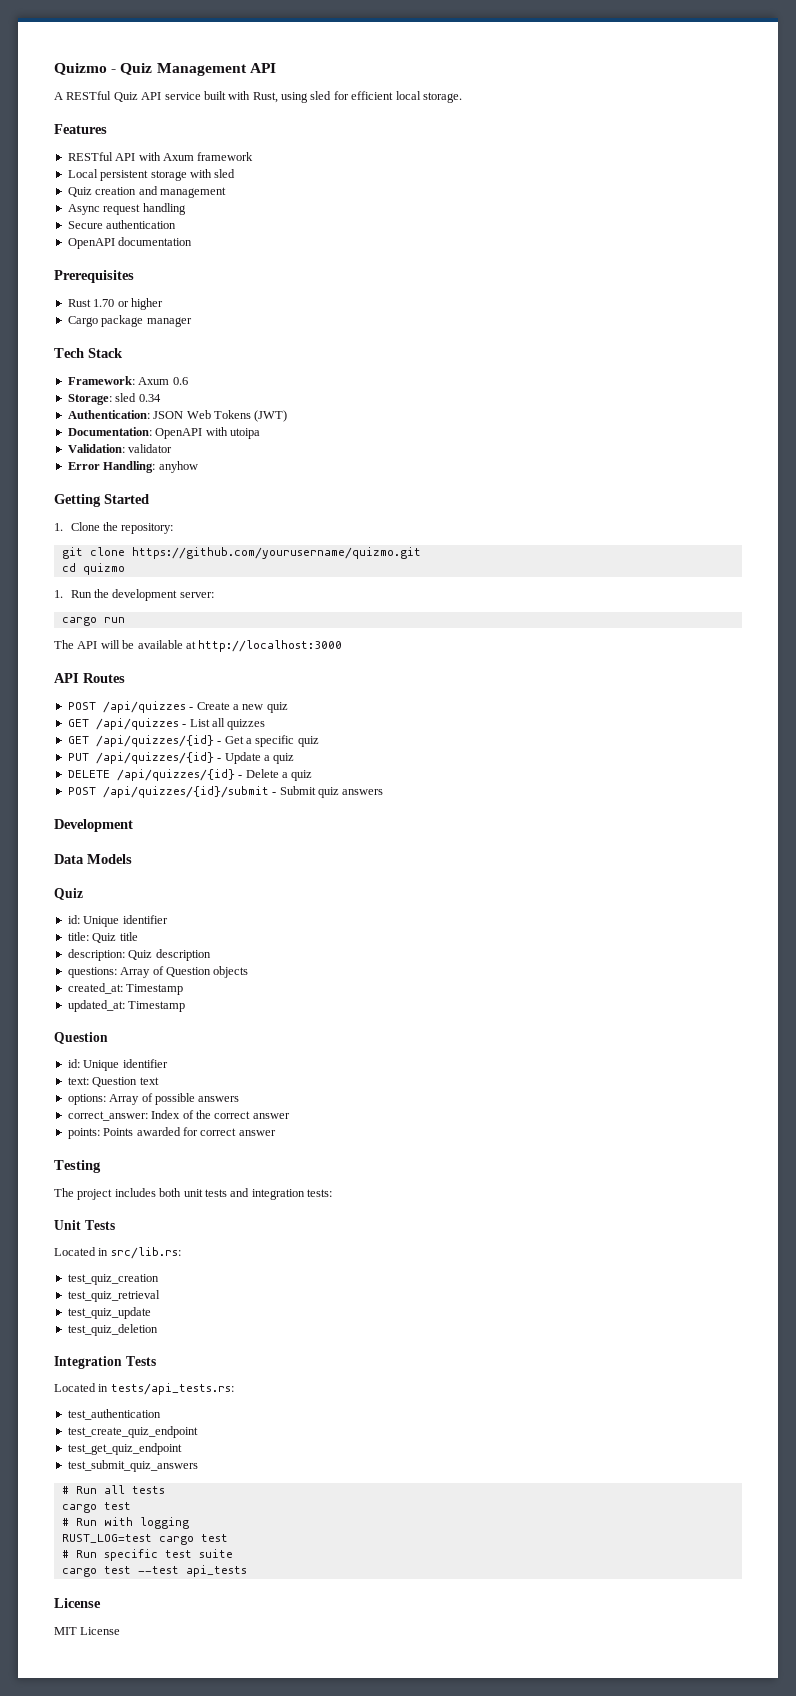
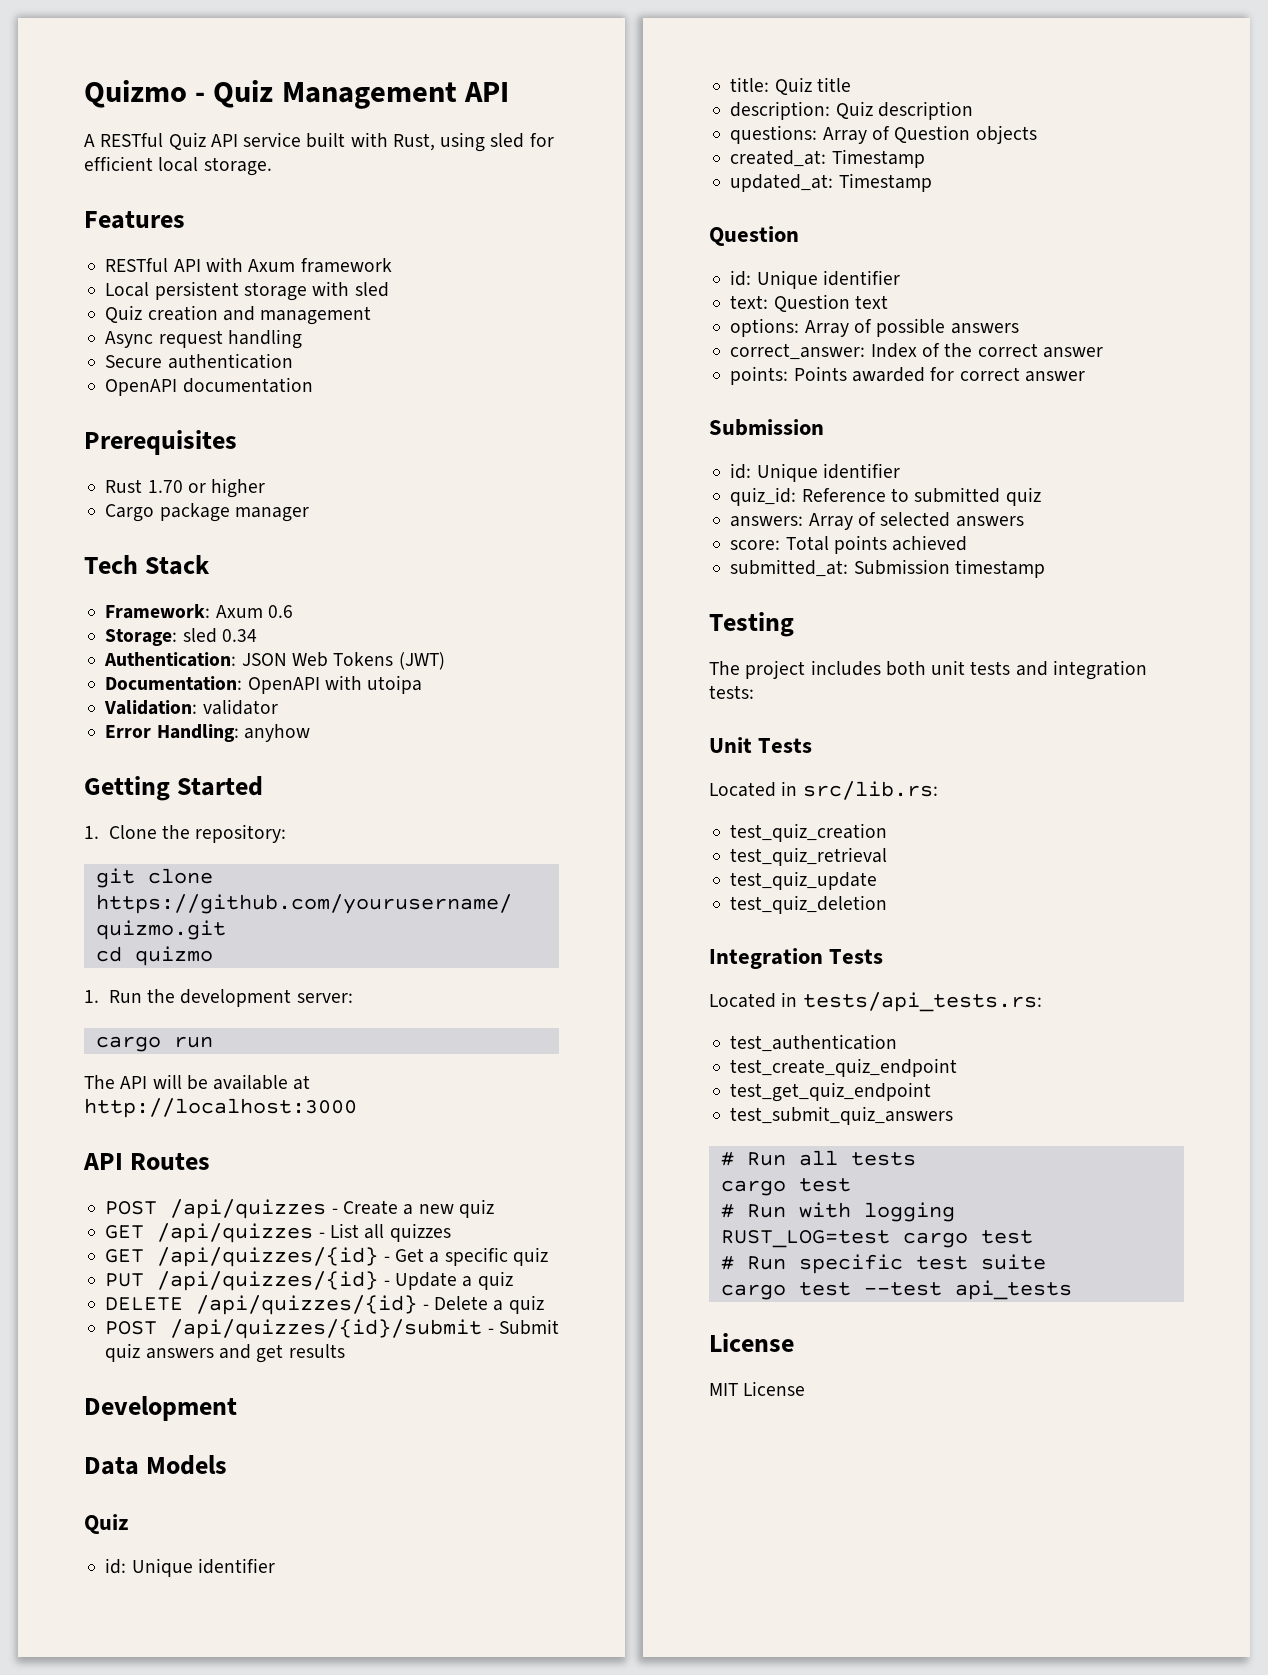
- POST /api/quizzes/{id}/submit - Submit quiz answers
+ POST /api/quizzes/{id}/submit - Submit quiz answers and get results
  points: Points awarded for correct answer
+ Submission
+ id: Unique identifier
+ quiz_id: Reference to submitted quiz
+ answers: Array of selected answers
+ score: Total points achieved
+ submitted_at: Submission timestamp

